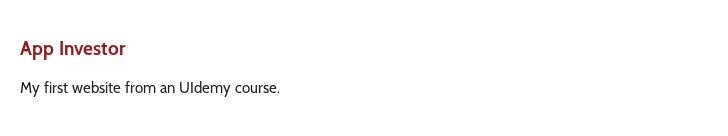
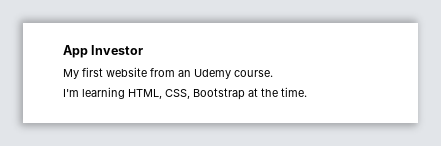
- My first website from an UIdemy course.
+ My first website from an Udemy course.
+ I'm learning HTML, CSS, Bootstrap at the time.

